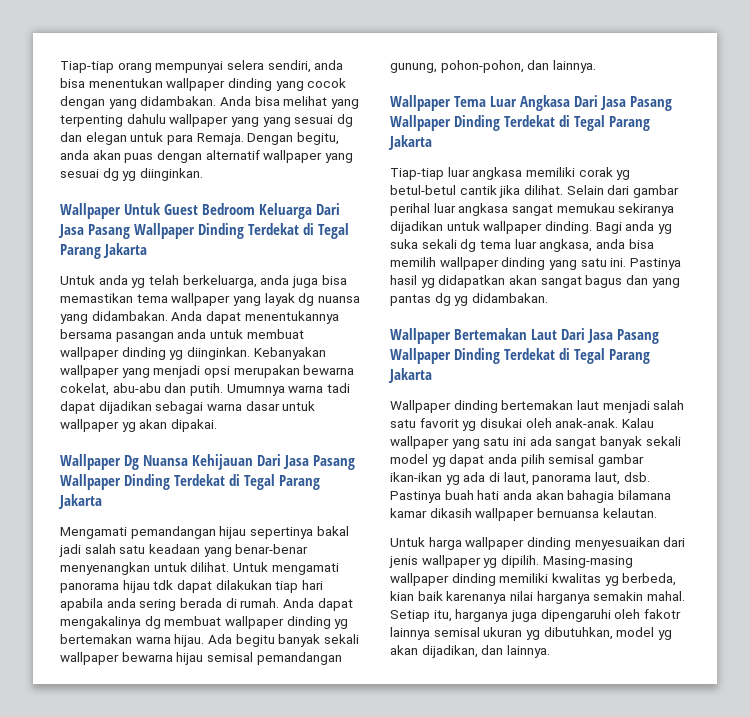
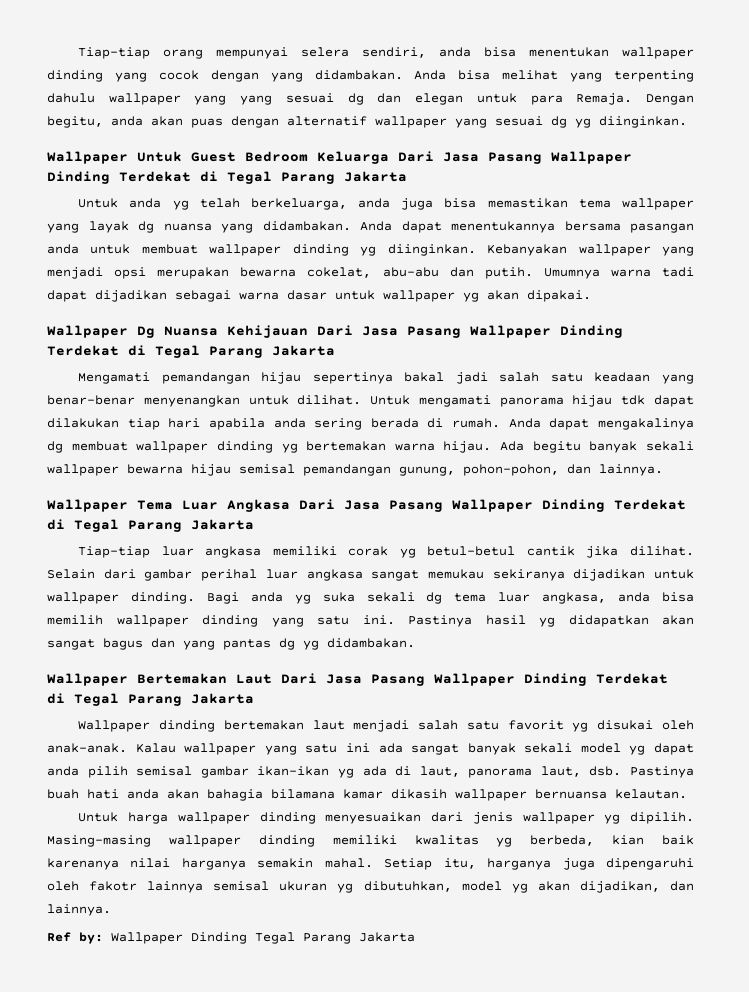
+ Ref by: Wallpaper Dinding Tegal Parang Jakarta

